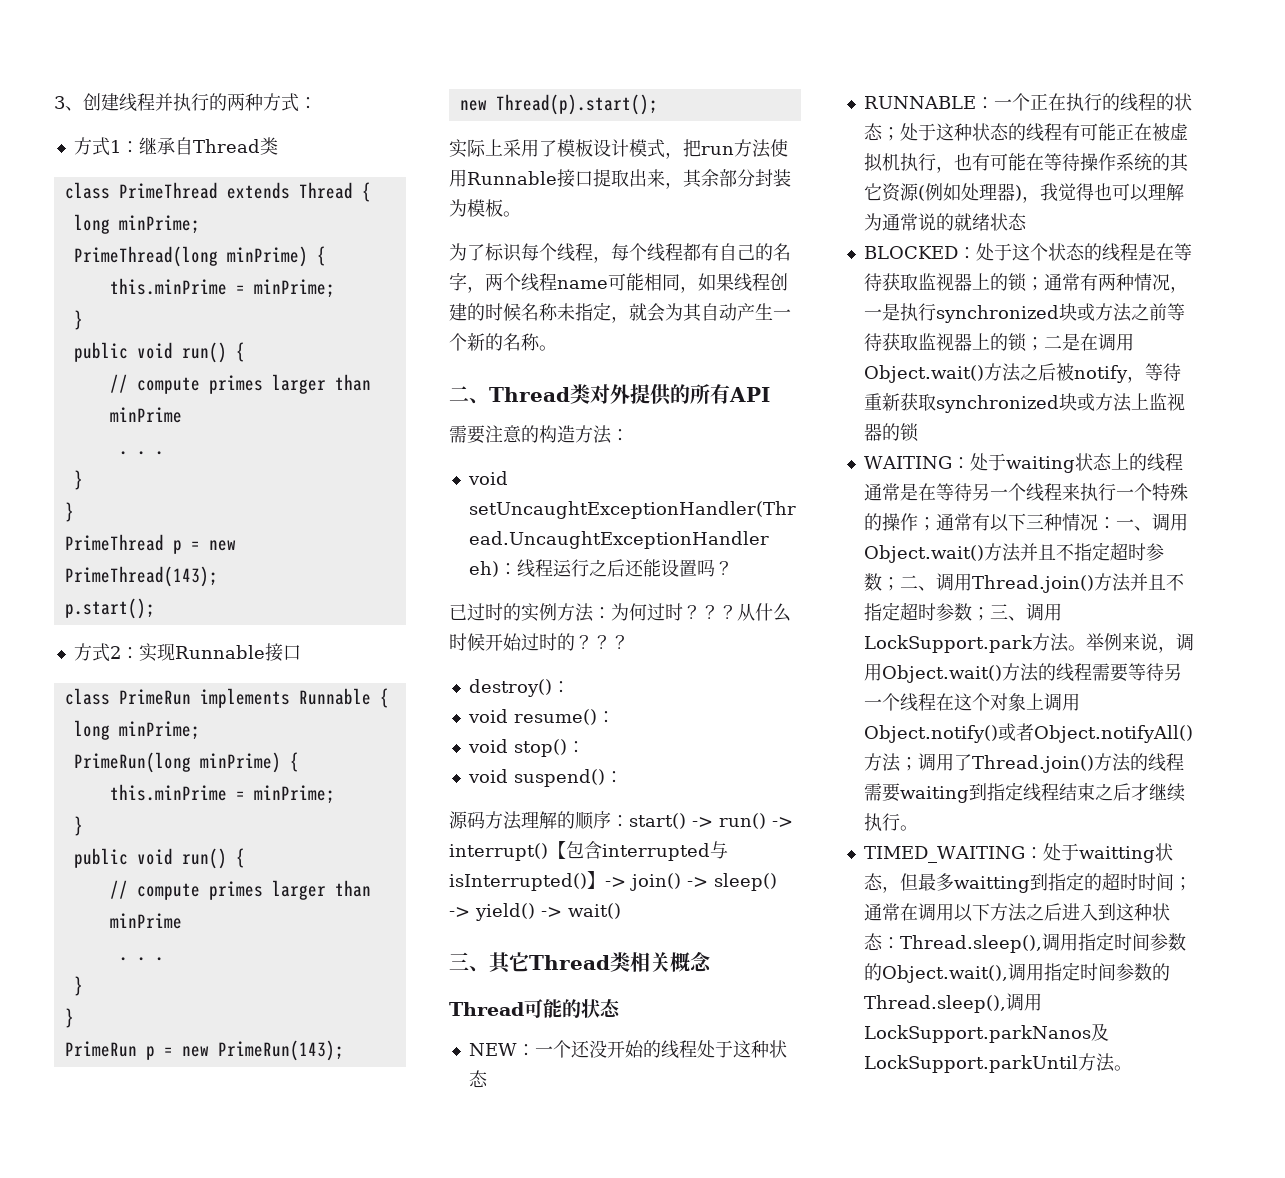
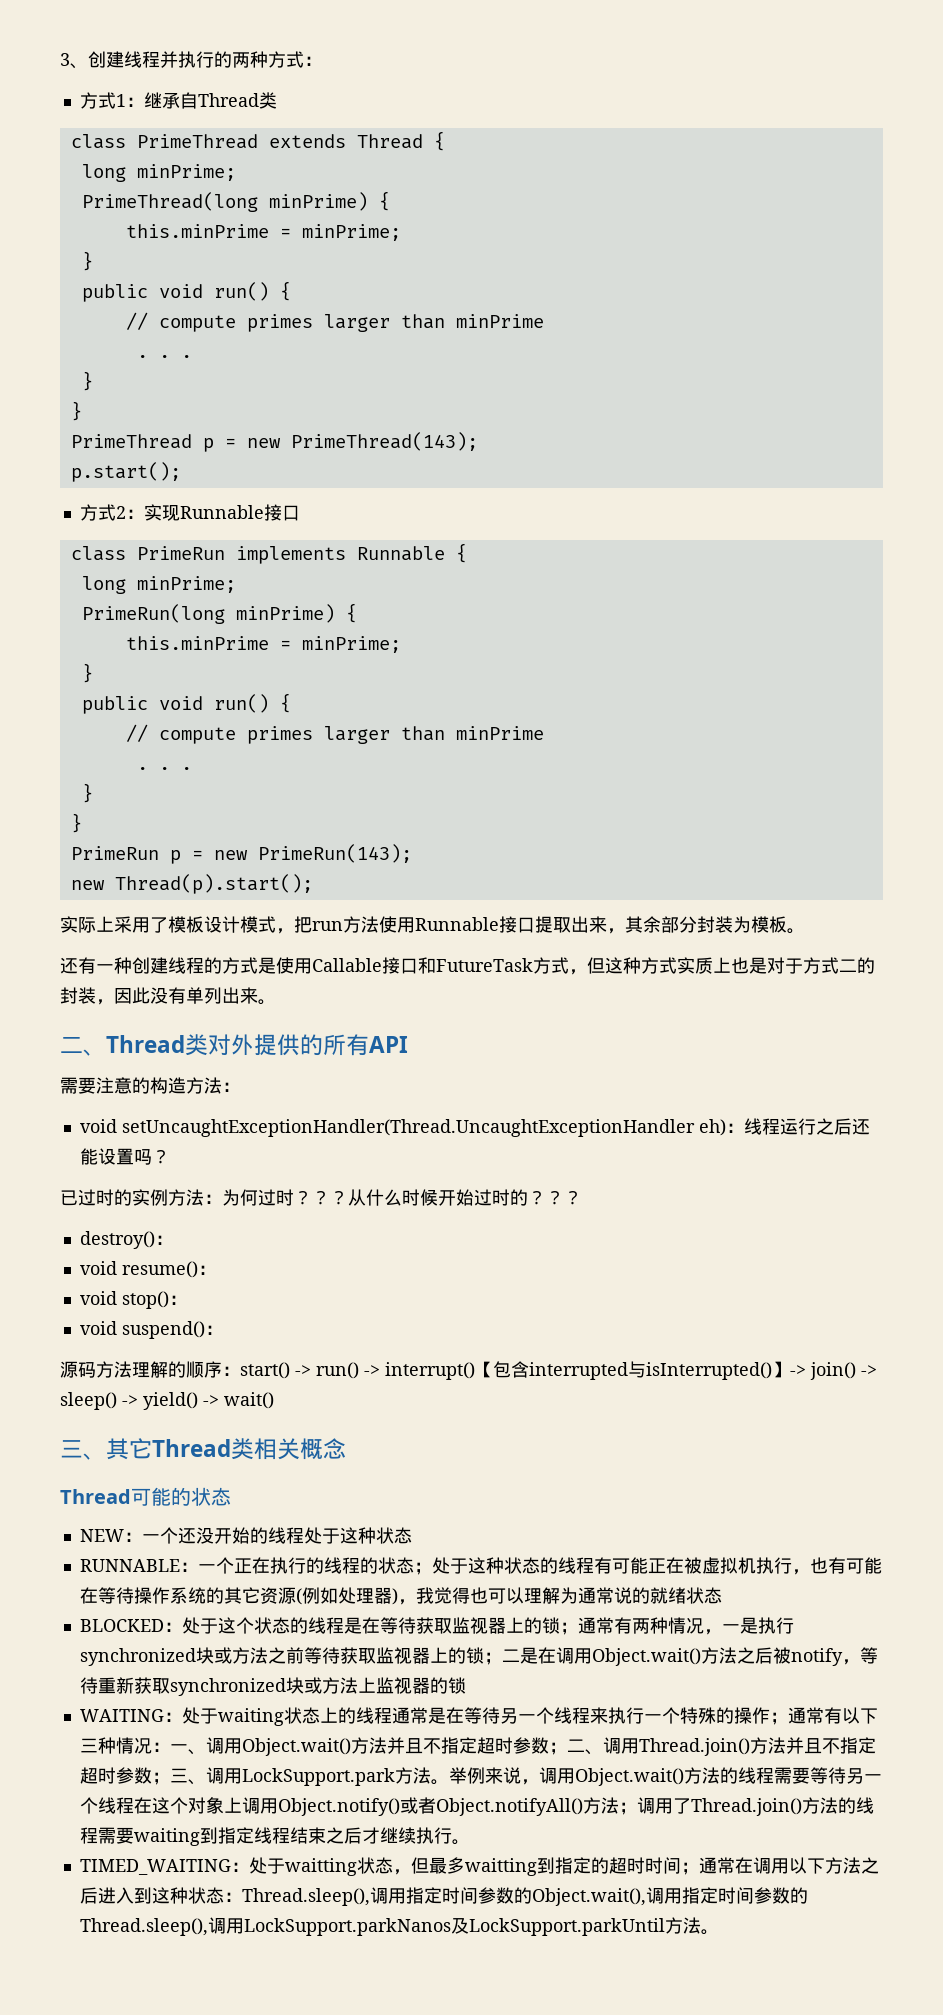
- 为了标识每个线程，每个线程都有自己的名字，两个线程name可能相同，如果线程创建的时候名称未指定，就会为其自动产生一个新的名称。
+ 还有一种创建线程的方式是使用Callable接口和FutureTask方式，但这种方式实质上也是对于方式二的封装，因此没有单列出来。

